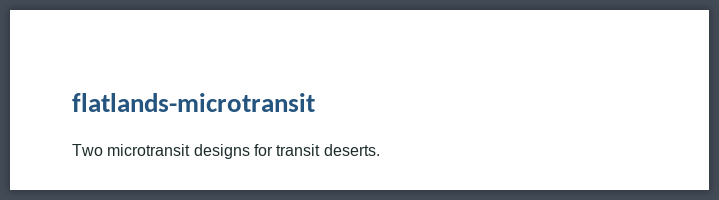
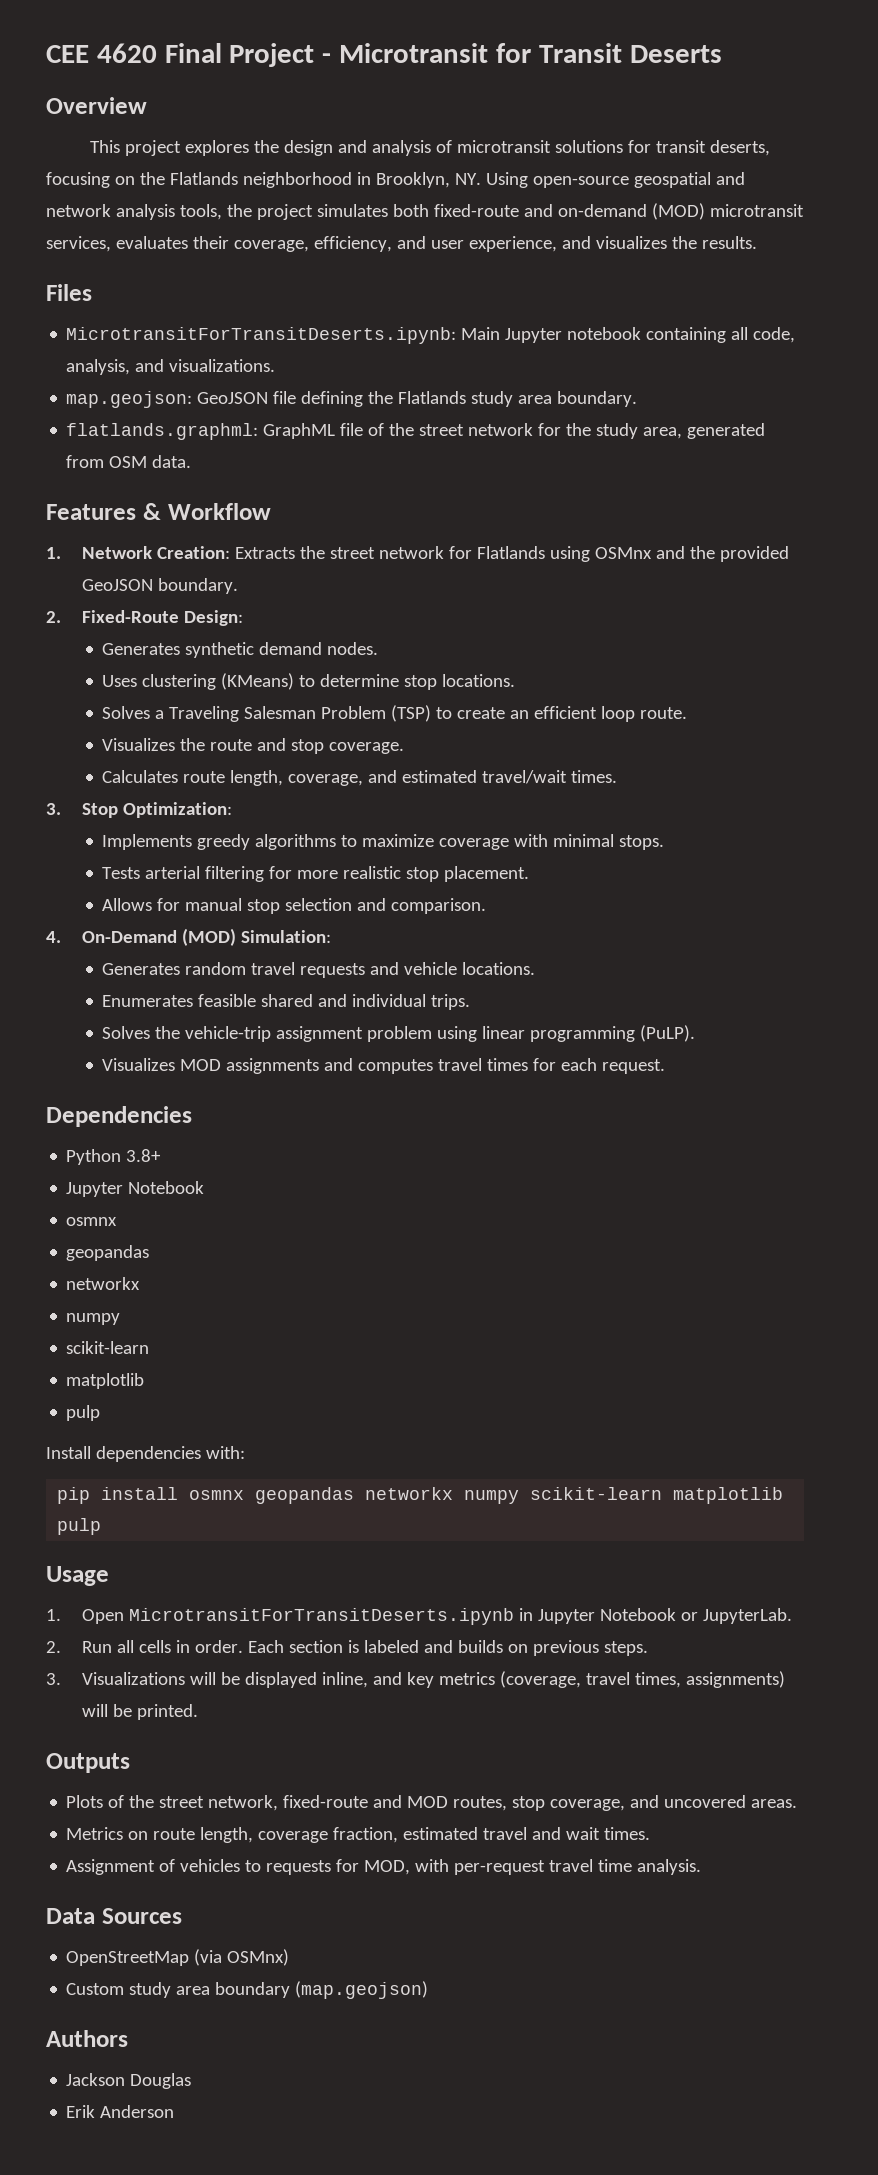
- flatlands-microtransit
- Two microtransit designs for transit deserts.
+ CEE 4620 Final Project - Microtransit for Transit Deserts
+ Overview
+ This project explores the design and analysis of microtransit solutions for transit deserts, focusing on the Flatlands neighborhood in Brooklyn, NY. Using open-source geospatial and network analysis tools, the project simulates both fixed-route and on-demand (MOD) microtransit services, evaluates their coverage, efficiency, and user experience, and visualizes the results.
+ Files
+ MicrotransitForTransitDeserts.ipynb: Main Jupyter notebook containing all code, analysis, and visualizations.
+ map.geojson: GeoJSON file defining the Flatlands study area boundary.
+ flatlands.graphml: GraphML file of the street network for the study area, generated from OSM data.
+ Features & Workflow
+ 1. Network Creation: Extracts the street network for Flatlands using OSMnx and the provided GeoJSON boundary.
+ 2. Fixed-Route Design:
+ Generates synthetic demand nodes.
+ Uses clustering (KMeans) to determine stop locations.
+ Solves a Traveling Salesman Problem (TSP) to create an efficient loop route.
+ Visualizes the route and stop coverage.
+ Calculates route length, coverage, and estimated travel/wait times.
+ 3. Stop Optimization:
+ Implements greedy algorithms to maximize coverage with minimal stops.
+ Tests arterial filtering for more realistic stop placement.
+ Allows for manual stop selection and comparison.
+ 4. On-Demand (MOD) Simulation:
+ Generates random travel requests and vehicle locations.
+ Enumerates feasible shared and individual trips.
+ Solves the vehicle-trip assignment problem using linear programming (PuLP).
+ Visualizes MOD assignments and computes travel times for each request.
+ Dependencies
+ Python 3.8+
+ Jupyter Notebook
+ osmnx
+ geopandas
+ networkx
+ numpy
+ scikit-learn
+ matplotlib
+ pulp
+ Install dependencies with:
+ pip install osmnx geopandas networkx numpy scikit-learn matplotlib pulp
+ Usage
+ 1. Open MicrotransitForTransitDeserts.ipynb in Jupyter Notebook or JupyterLab.
+ 2. Run all cells in order. Each section is labeled and builds on previous steps.
+ 3. Visualizations will be displayed inline, and key metrics (coverage, travel times, assignments) will be printed.
+ Outputs
+ Plots of the street network, fixed-route and MOD routes, stop coverage, and uncovered areas.
+ Metrics on route length, coverage fraction, estimated travel and wait times.
+ Assignment of vehicles to requests for MOD, with per-request travel time analysis.
+ Data Sources
+ OpenStreetMap (via OSMnx)
+ Custom study area boundary (map.geojson)
+ Authors
+ Jackson Douglas
+ Erik Anderson

